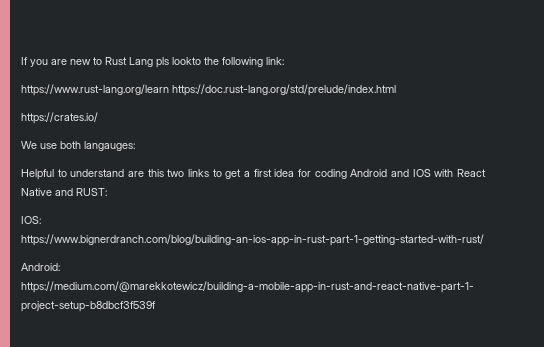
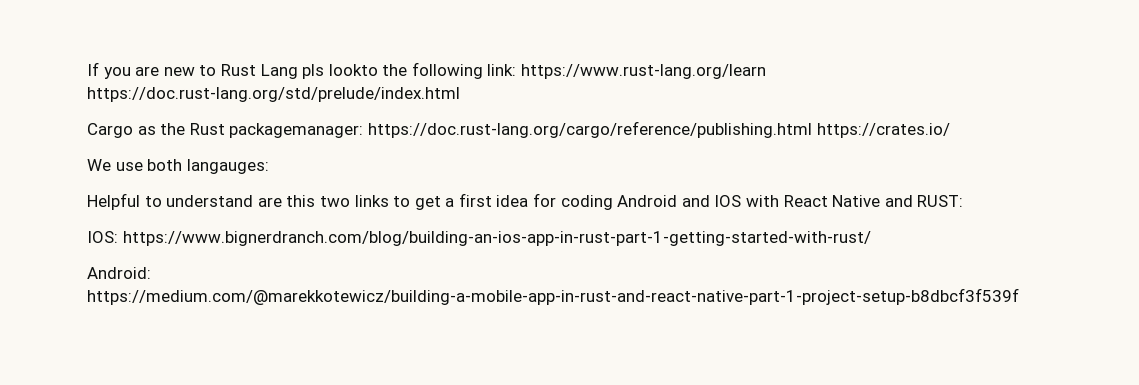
- If you are new to Rust Lang pls lookto the following link:
- https://www.rust-lang.org/learn https://doc.rust-lang.org/std/prelude/index.html
+ If you are new to Rust Lang pls lookto the following link: https://www.rust-lang.org/learn https://doc.rust-lang.org/std/prelude/index.html
- https://crates.io/
+ Cargo as the Rust packagemanager: https://doc.rust-lang.org/cargo/reference/publishing.html https://crates.io/

